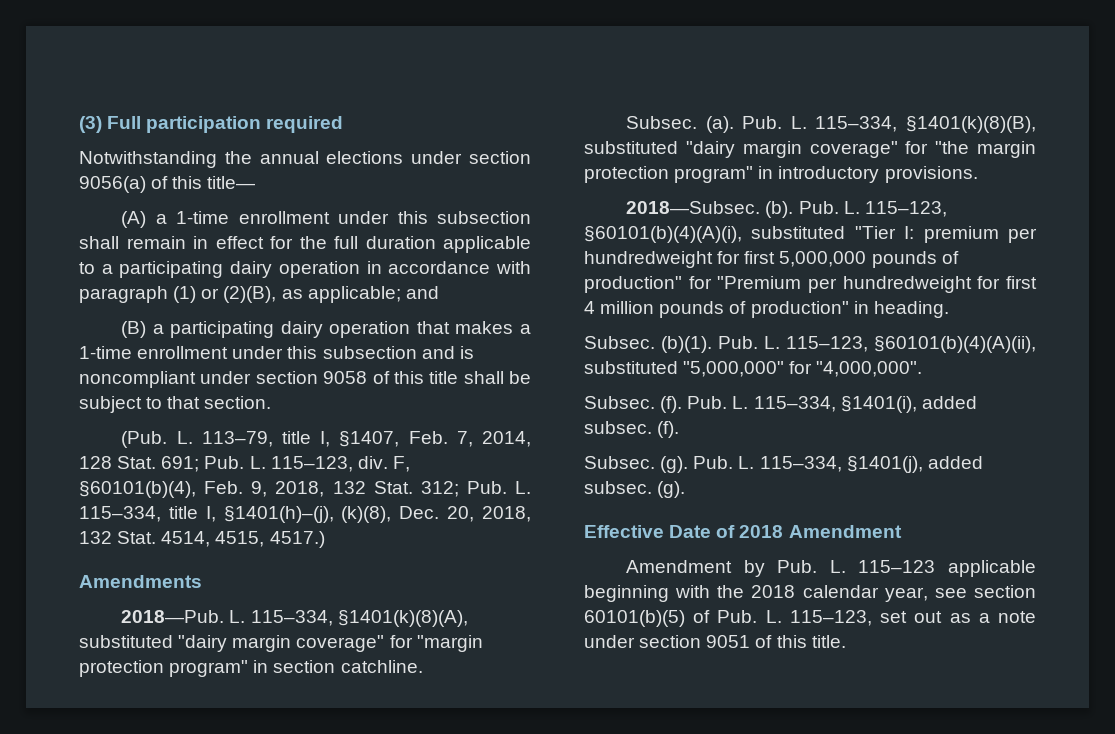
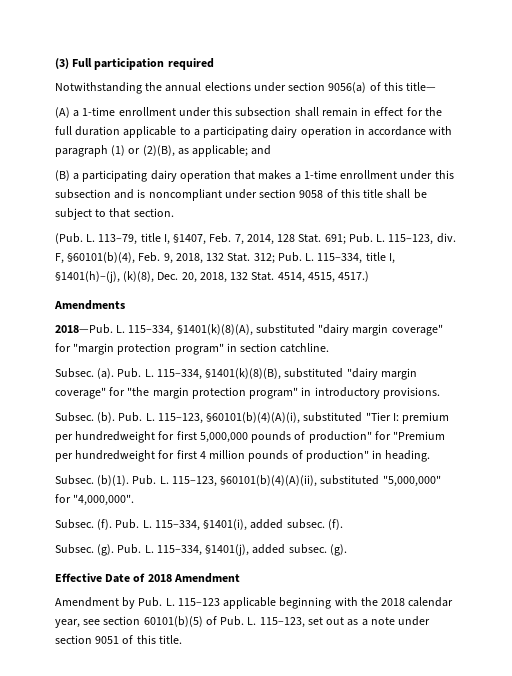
  Pub. L. 115–334, §1401(k)(8)(B), substituted "dairy margin coverage" for "the margin protection program" in introductory provisions.
- 2018—Subsec.
+ Subsec.

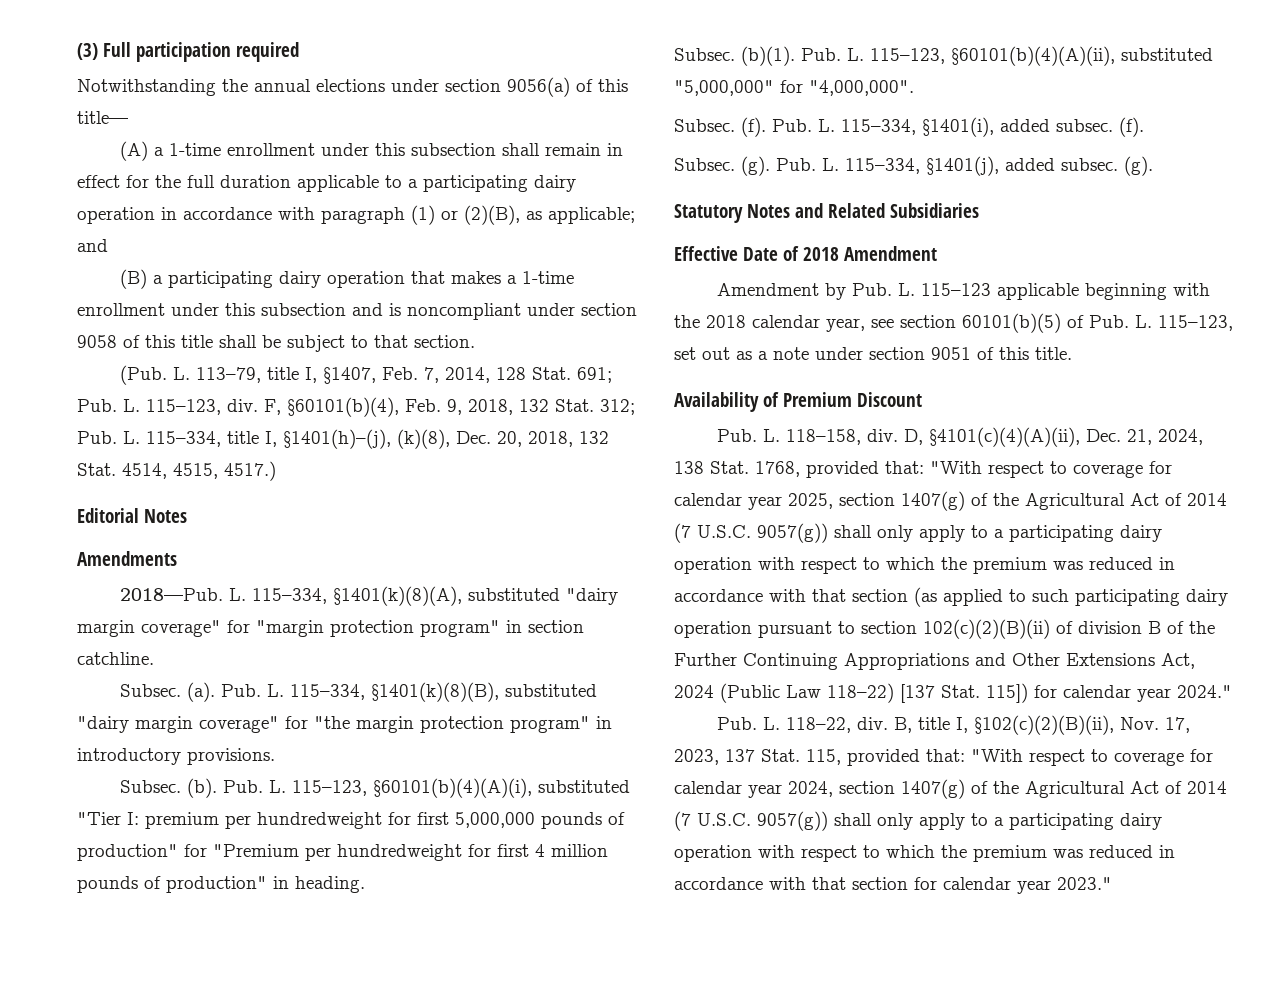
+ Editorial Notes
+ Statutory Notes and Related Subsidiaries
+ Availability of Premium Discount
+ Pub. L. 118–158, div. D, §4101(c)(4)(A)(ii), Dec. 21, 2024, 138 Stat. 1768, provided that: "With respect to coverage for calendar year 2025, section 1407(g) of the Agricultural Act of 2014 (7 U.S.C. 9057(g)) shall only apply to a participating dairy operation with respect to which the premium was reduced in accordance with that section (as applied to such participating dairy operation pursuant to section 102(c)(2)(B)(ii) of division B of the Further Continuing Appropriations and Other Extensions Act, 2024 (Public Law 118–22) [137 Stat. 115]) for calendar year 2024."
+ Pub. L. 118–22, div. B, title I, §102(c)(2)(B)(ii), Nov. 17, 2023, 137 Stat. 115, provided that: "With respect to coverage for calendar year 2024, section 1407(g) of the Agricultural Act of 2014 (7 U.S.C. 9057(g)) shall only apply to a participating dairy operation with respect to which the premium was reduced in accordance with that section for calendar year 2023."

